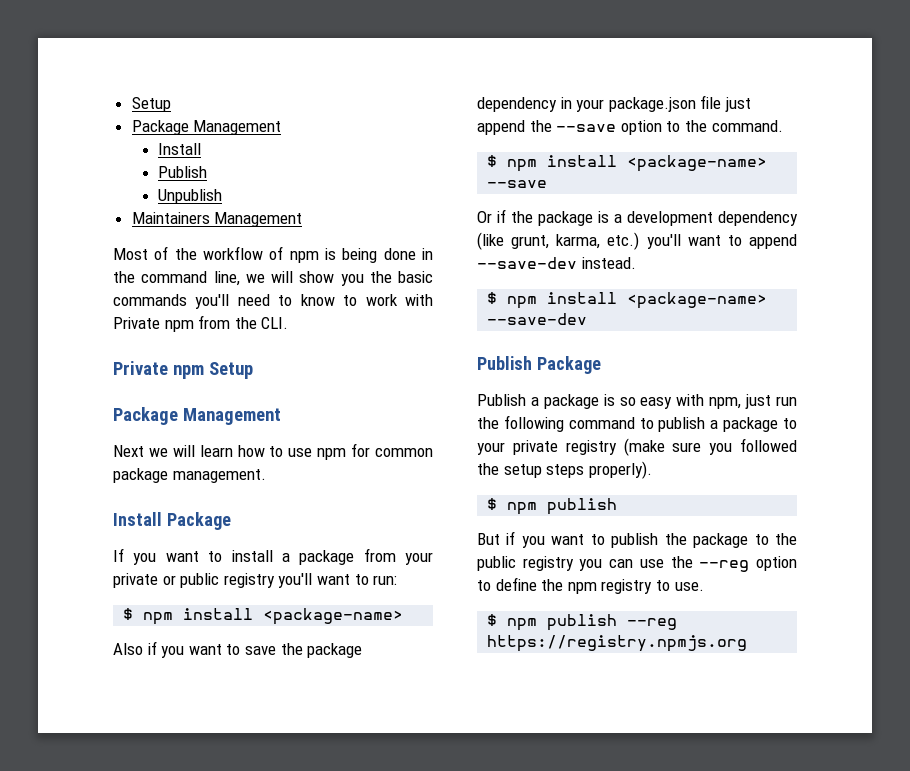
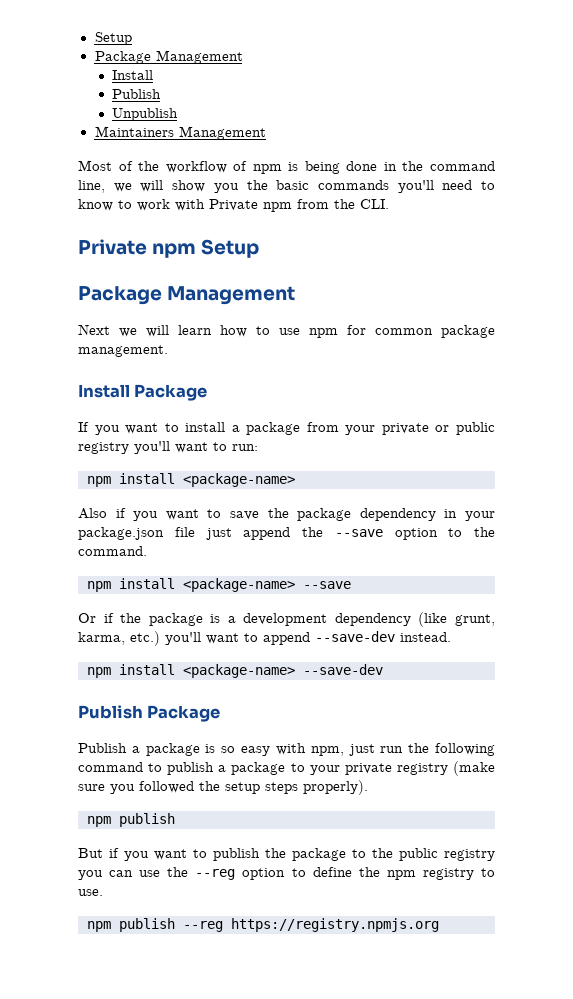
  If you want to install a package from your private or public registry you'll want to run:
- $ npm install <package-name>
+ npm install <package-name>
- $ npm install <package-name> --save
+ npm install <package-name> --save
- $ npm install <package-name> --save-dev
+ npm install <package-name> --save-dev
  Publish a package is so easy with npm, just run the following command to publish a package to your private registry (make sure you followed the setup steps properly).
- $ npm publish
+ npm publish
- $ npm publish --reg https://registry.npmjs.org
+ npm publish --reg https://registry.npmjs.org

